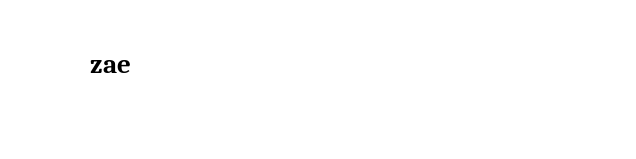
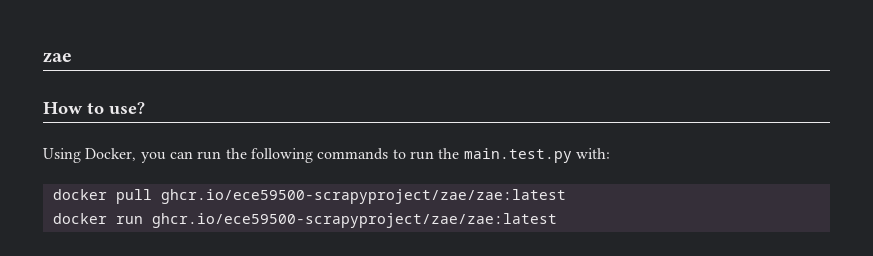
+ How to use?
+ Using Docker, you can run the following commands to run the main.test.py with:
+ docker pull ghcr.io/ece59500-scrapyproject/zae/zae:latest
+ docker run ghcr.io/ece59500-scrapyproject/zae/zae:latest

